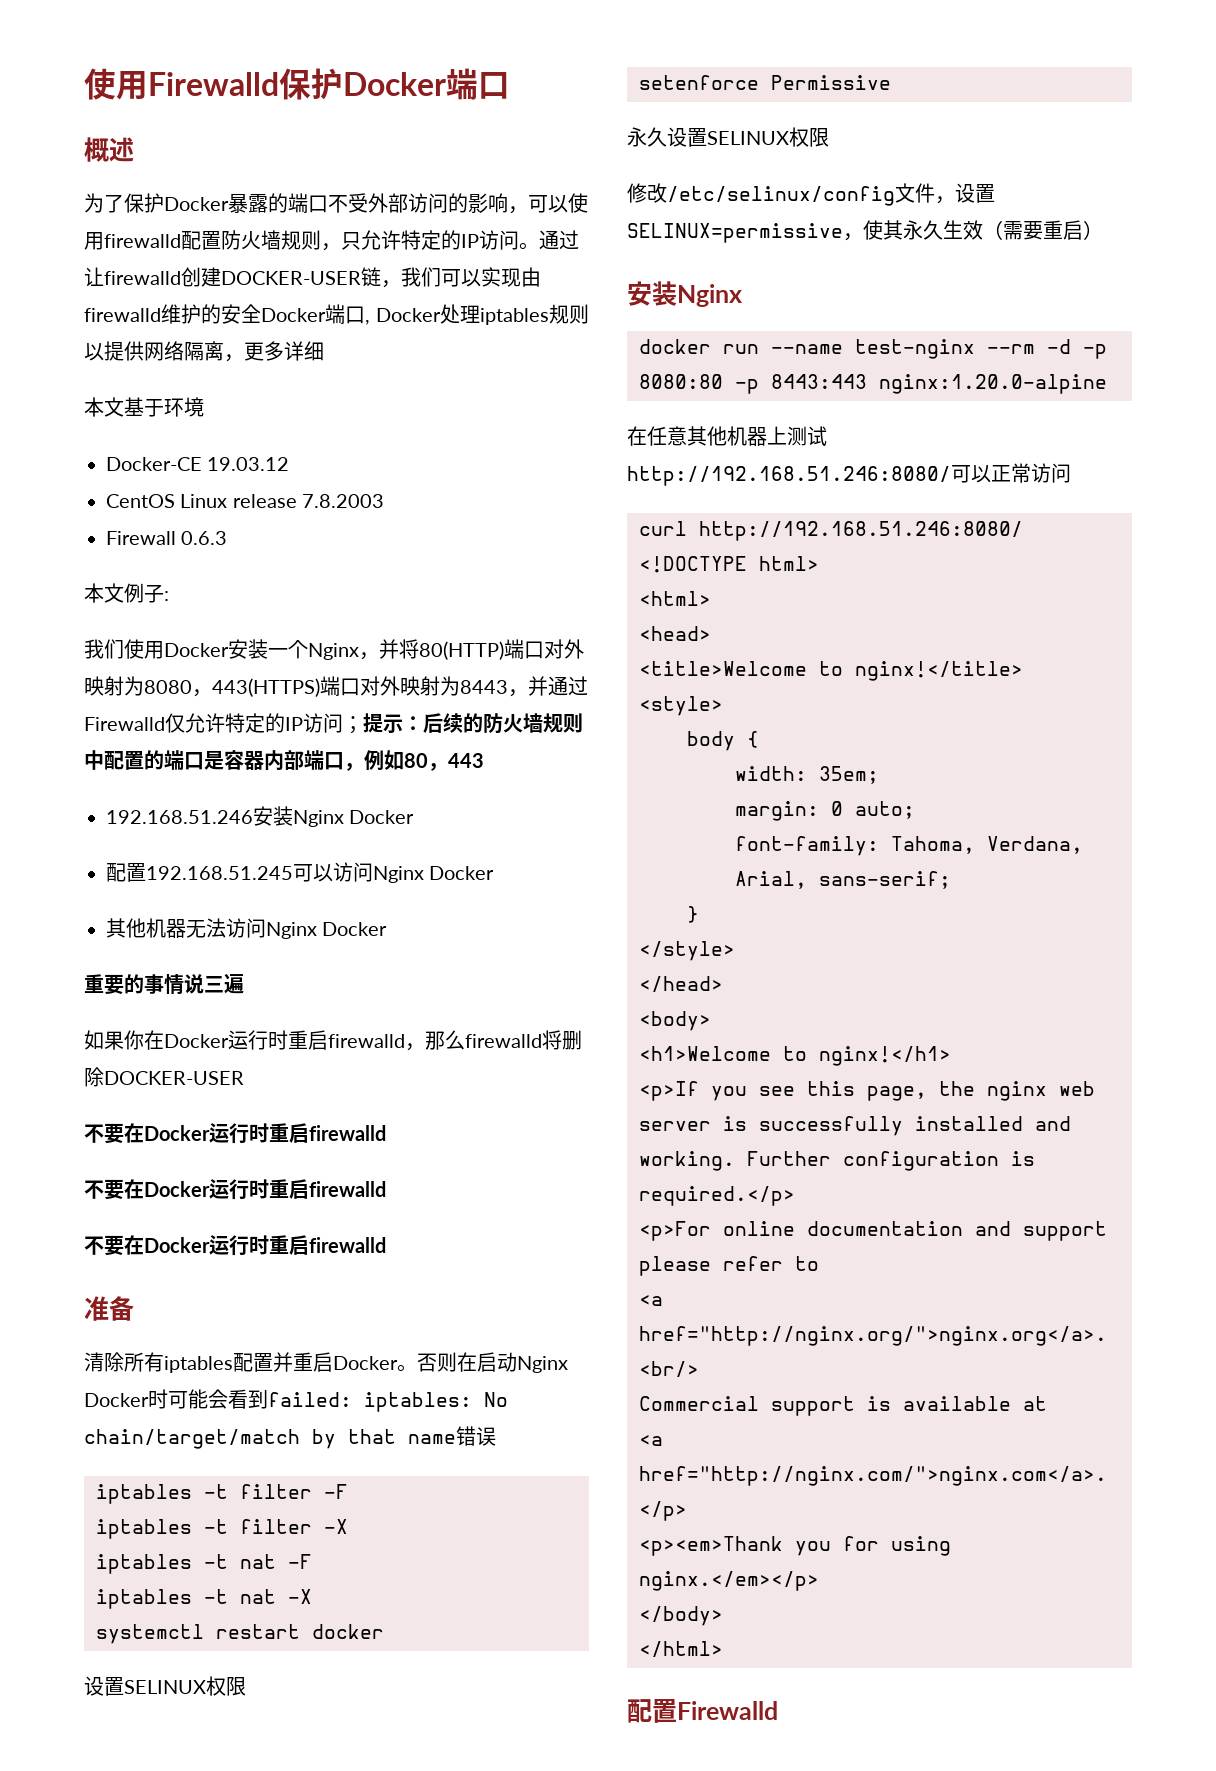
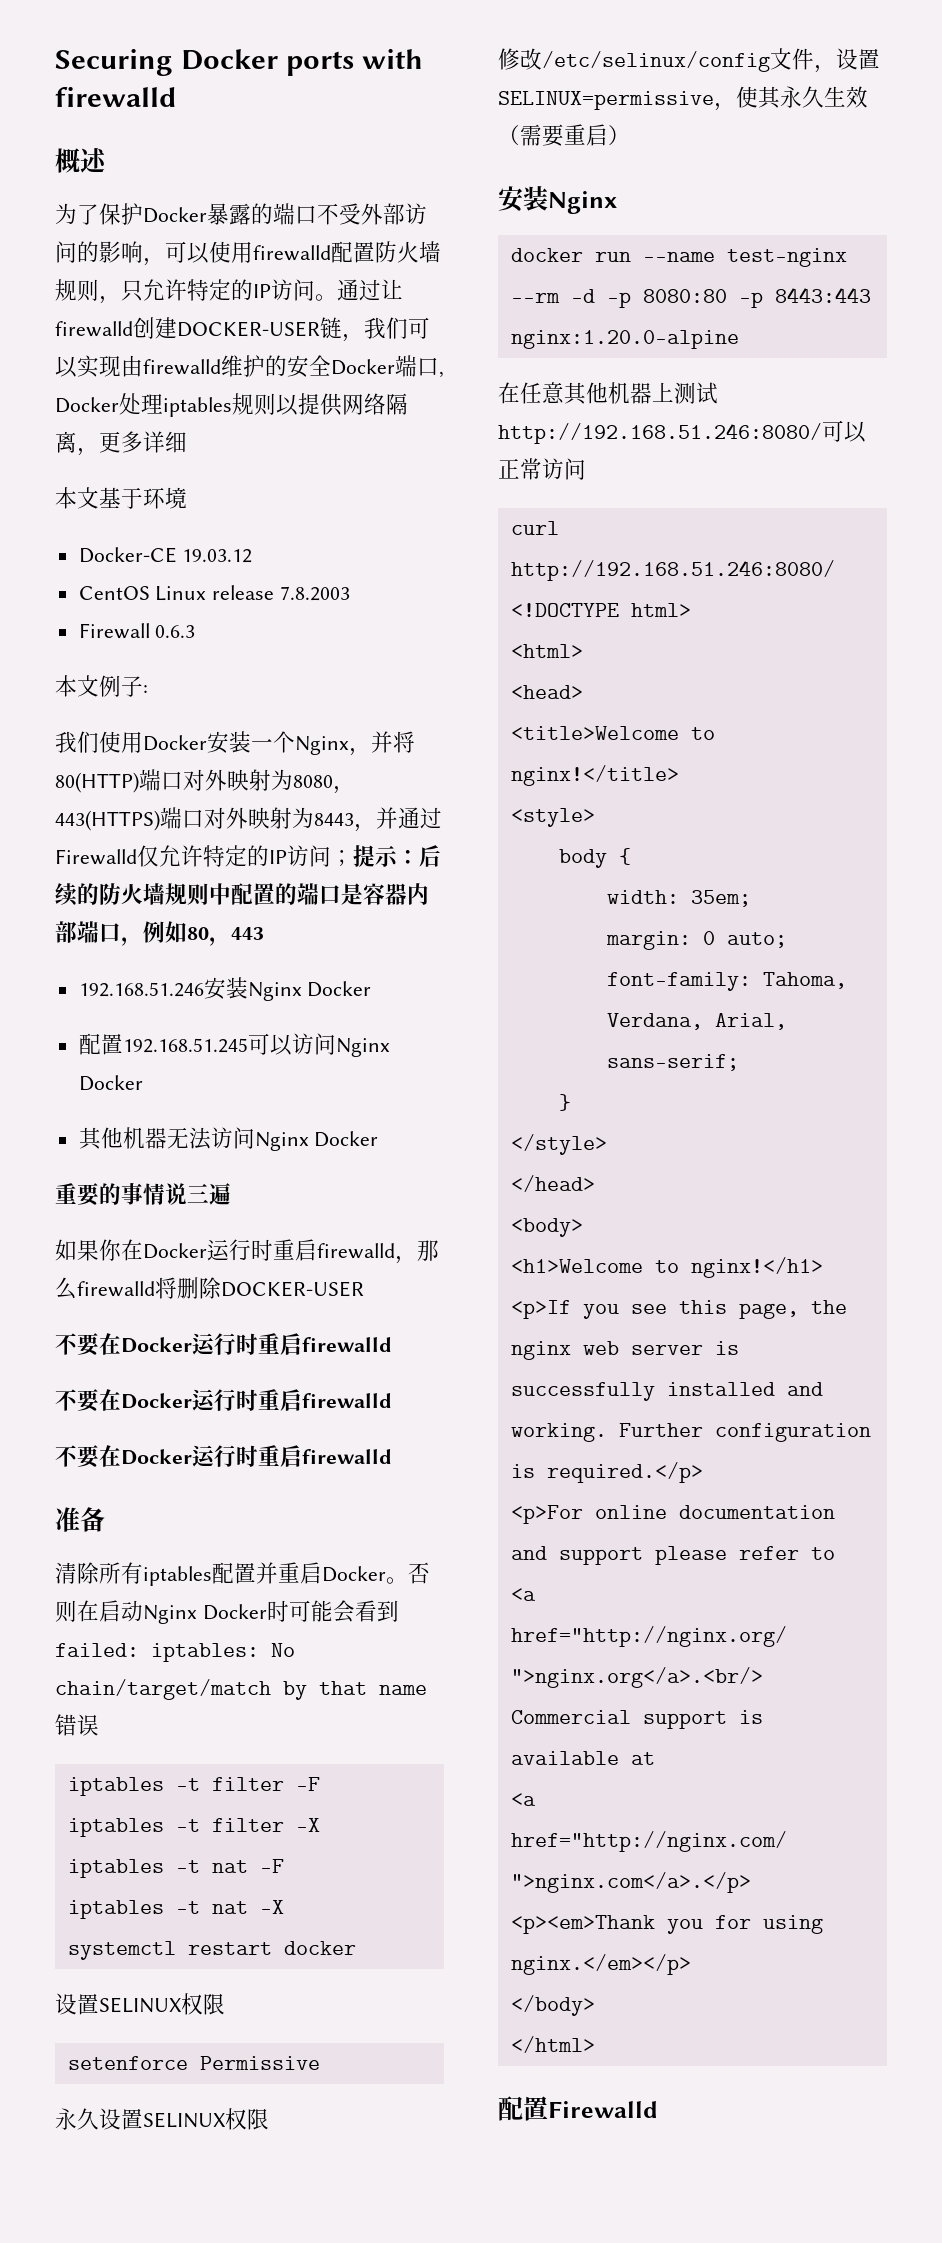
- 使用Firewalld保护Docker端口
+ Securing Docker ports with firewalld

